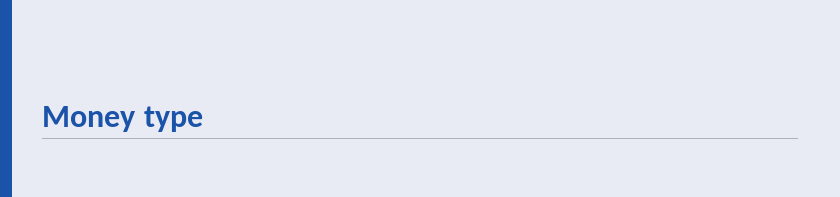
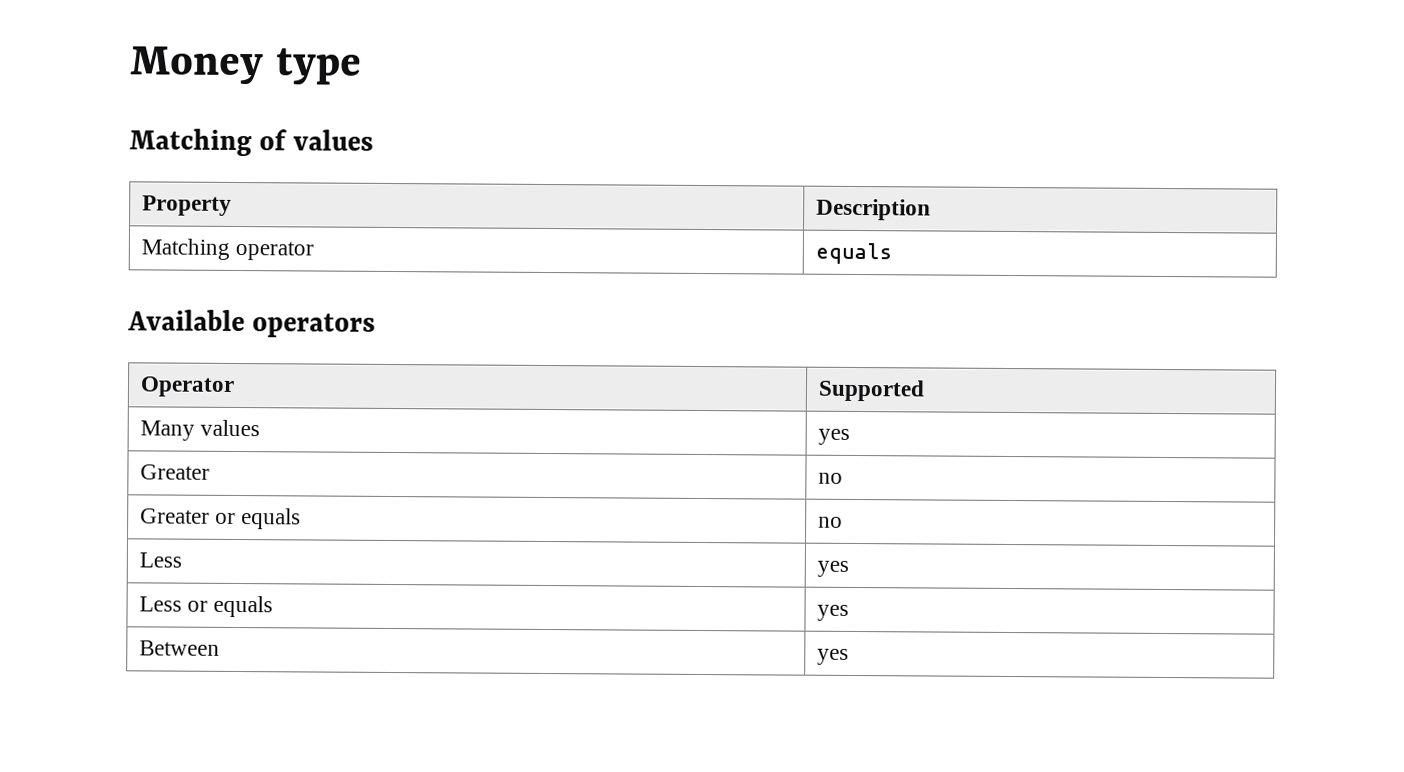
+ Matching of values
+ Property | Description
+ Matching operator | equals
+ Available operators
+ Operator | Supported
+ Many values | yes
+ Greater | no
+ Greater or equals | no
+ Less | yes
+ Less or equals | yes
+ Between | yes

